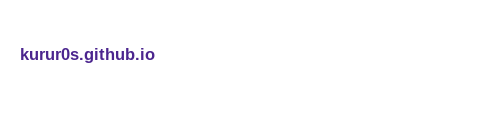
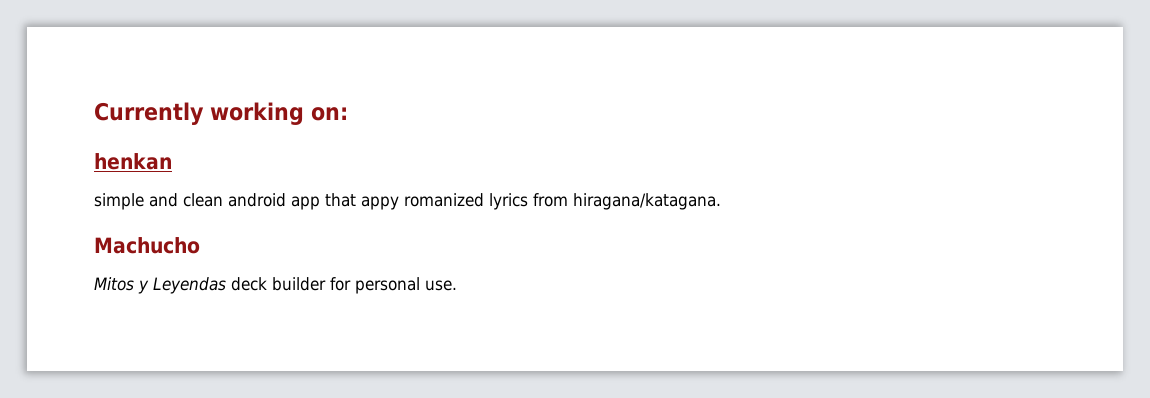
- kurur0s.github.io
+ Currently working on:
+ henkan
+ simple and clean android app that appy romanized lyrics from hiragana/katagana.
+ Machucho
+ Mitos y Leyendas deck builder for personal use.

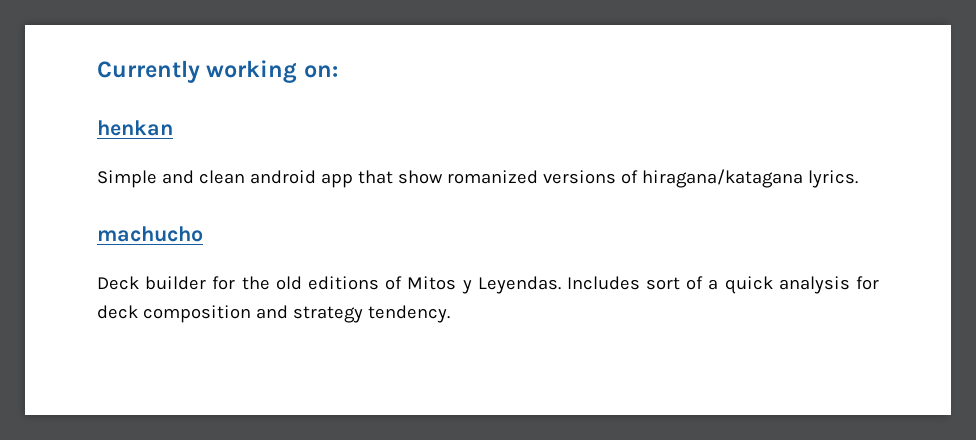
- simple and clean android app that appy romanized lyrics from hiragana/katagana.
- Machucho
- Mitos y Leyendas deck builder for personal use.
+ Simple and clean android app that show romanized versions of hiragana/katagana lyrics.
+ machucho
+ Deck builder for the old editions of Mitos y Leyendas. Includes sort of a quick analysis for deck composition and strategy tendency.

